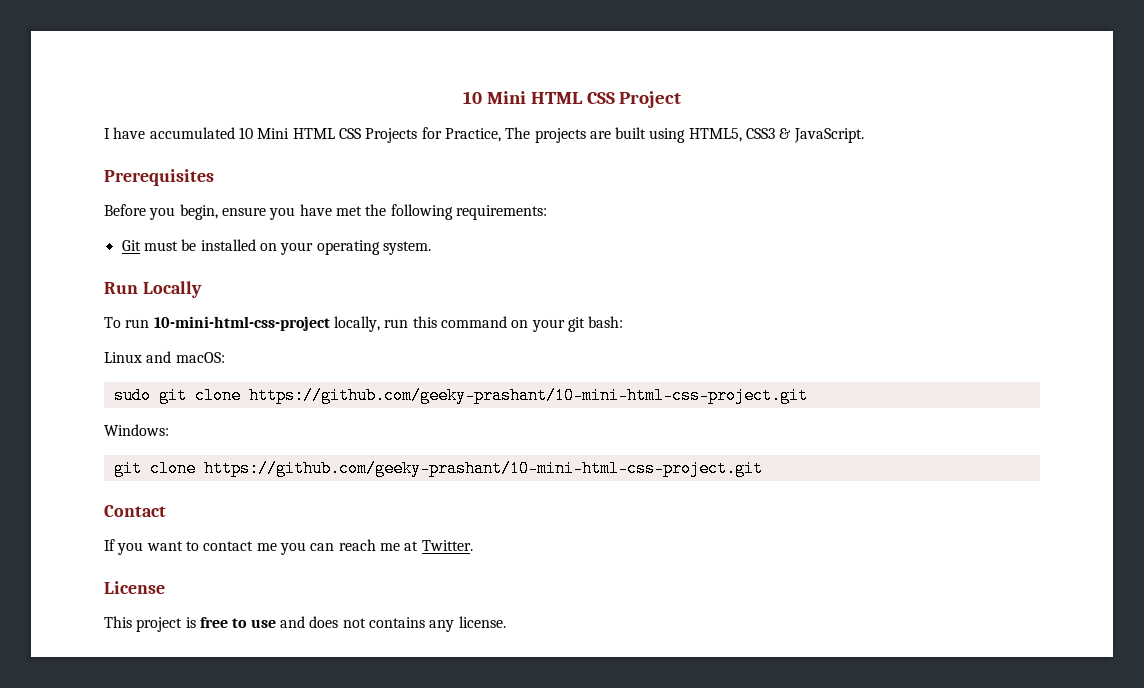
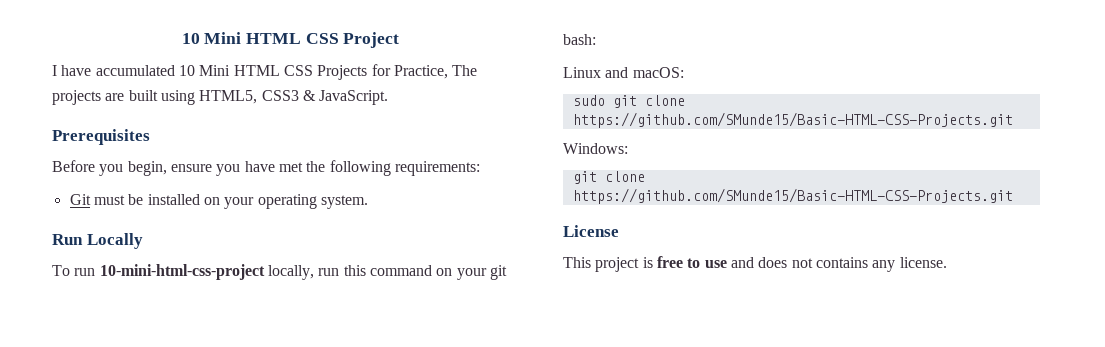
- sudo git clone https://github.com/geeky-prashant/10-mini-html-css-project.git
+ sudo git clone https://github.com/SMunde15/Basic-HTML-CSS-Projects.git
  Windows:
- git clone https://github.com/geeky-prashant/10-mini-html-css-project.git
- Contact
- If you want to contact me you can reach me at Twitter.
+ git clone https://github.com/SMunde15/Basic-HTML-CSS-Projects.git

